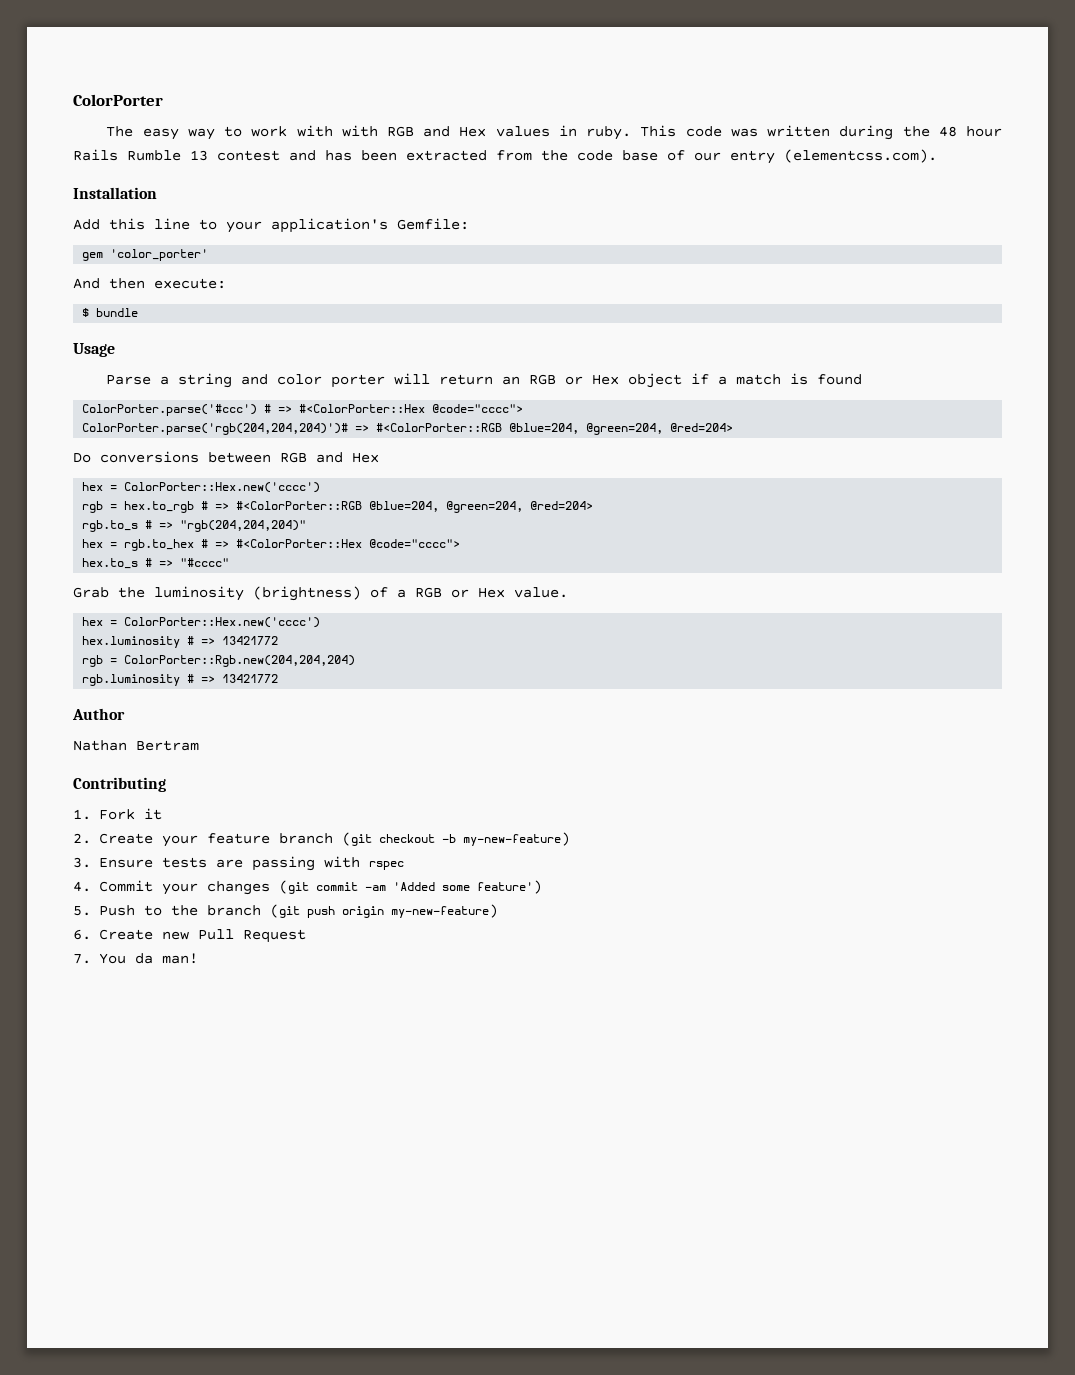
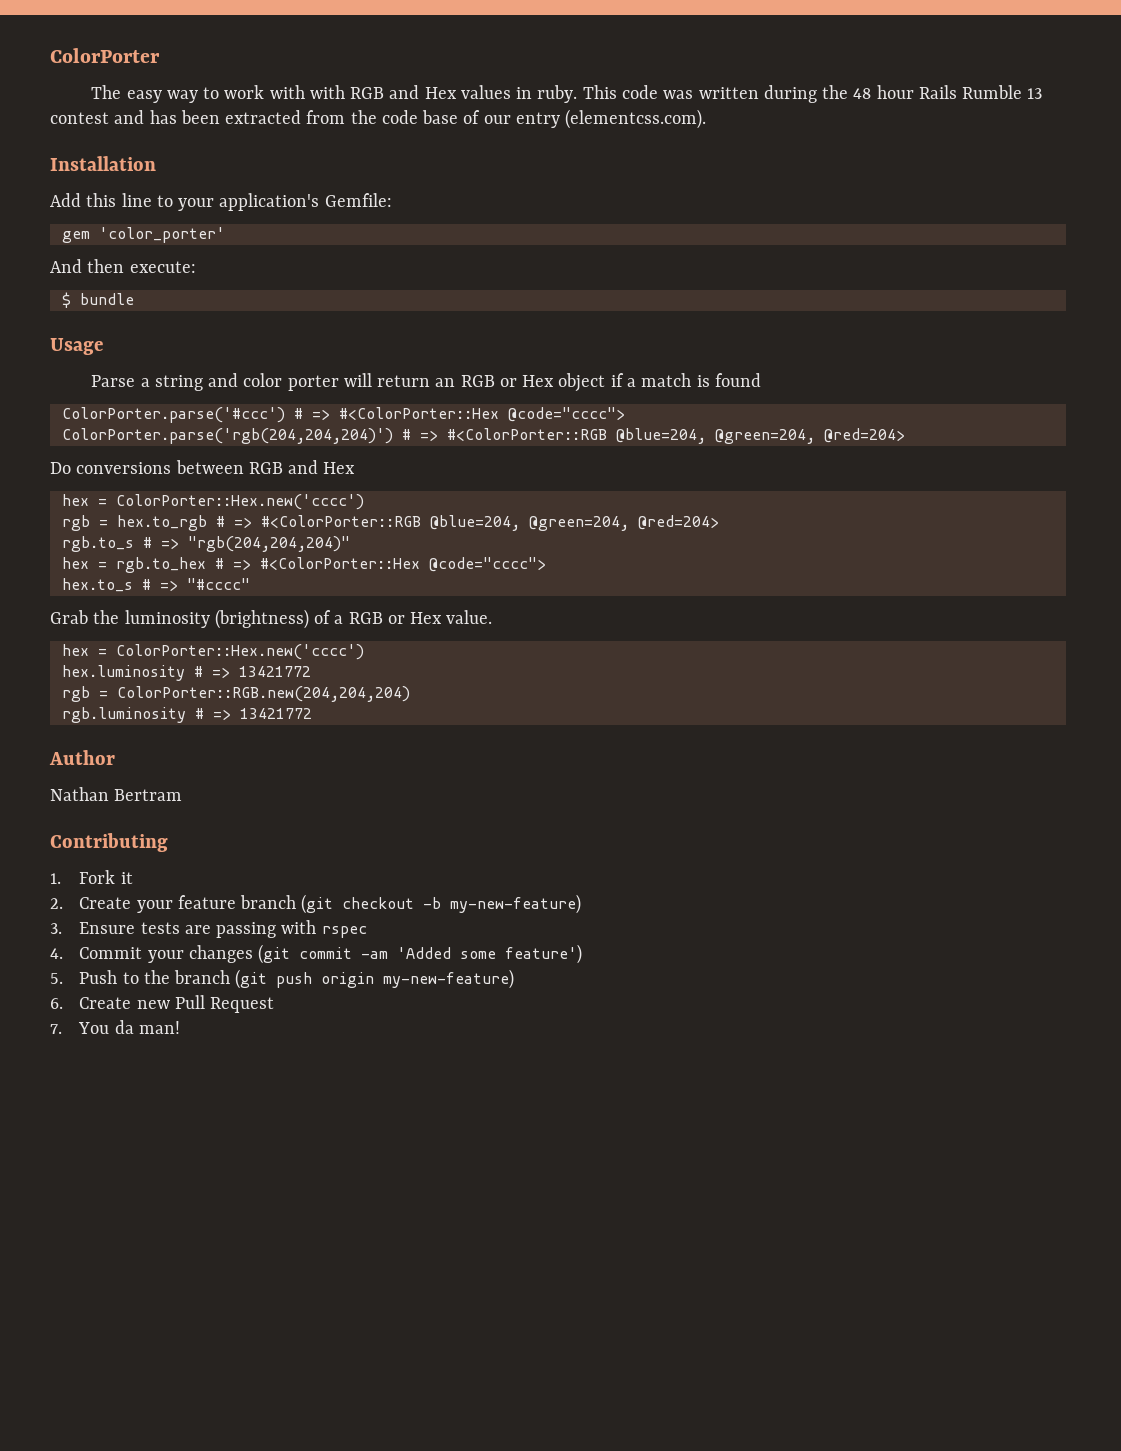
- ColorPorter.parse('rgb(204,204,204)')# => #<ColorPorter::RGB @blue=204, @green=204, @red=204>
+ ColorPorter.parse('rgb(204,204,204)') # => #<ColorPorter::RGB @blue=204, @green=204, @red=204>
- rgb = ColorPorter::Rgb.new(204,204,204)
+ rgb = ColorPorter::RGB.new(204,204,204)

